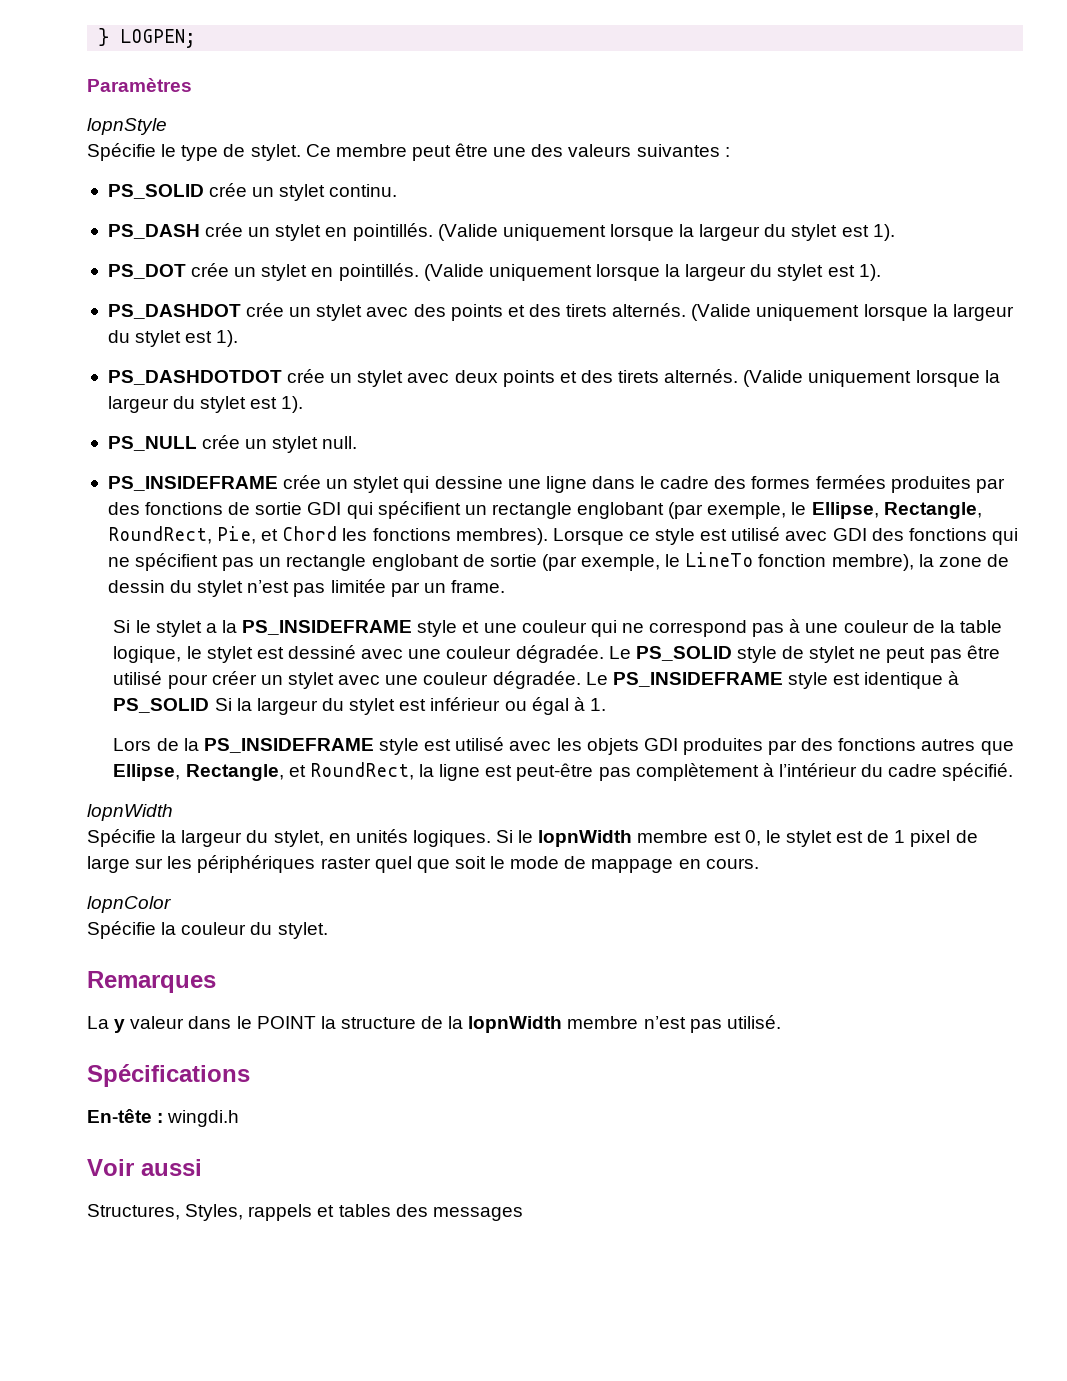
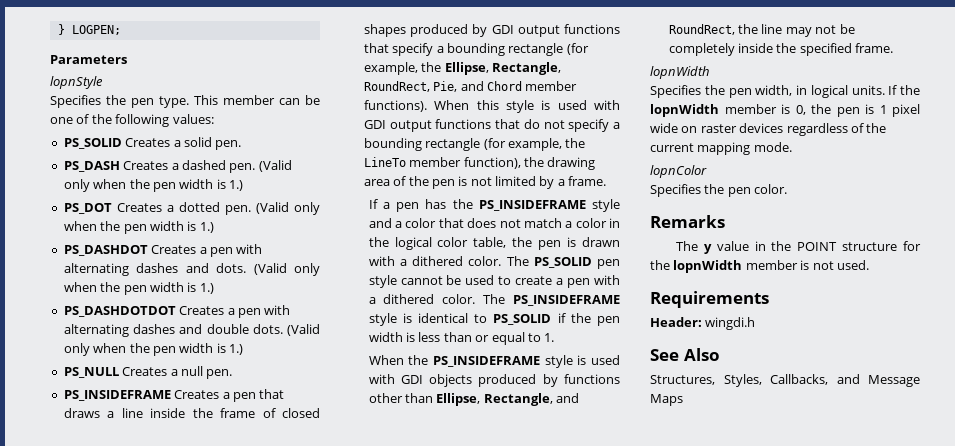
- Paramètres
+ Parameters
- Spécifie le type de stylet. Ce membre peut être une des valeurs suivantes :
- PS_SOLID crée un stylet continu.
- PS_DASH crée un stylet en pointillés. (Valide uniquement lorsque la largeur du stylet est 1).
- PS_DOT crée un stylet en pointillés. (Valide uniquement lorsque la largeur du stylet est 1).
- PS_DASHDOT crée un stylet avec des points et des tirets alternés. (Valide uniquement lorsque la largeur du stylet est 1).
- PS_DASHDOTDOT crée un stylet avec deux points et des tirets alternés. (Valide uniquement lorsque la largeur du stylet est 1).
- PS_NULL crée un stylet null.
- PS_INSIDEFRAME crée un stylet qui dessine une ligne dans le cadre des formes fermées produites par des fonctions de sortie GDI qui spécifient un rectangle englobant (par exemple, le Ellipse, Rectangle, RoundRect, Pie, et Chord les fonctions membres). Lorsque ce style est utilisé avec GDI des fonctions qui ne spécifient pas un rectangle englobant de sortie (par exemple, le LineTo fonction membre), la zone de dessin du stylet n’est pas limitée par un frame.
- Si le stylet a la PS_INSIDEFRAME style et une couleur qui ne correspond pas à une couleur de la table logique, le stylet est dessiné avec une couleur dégradée. Le PS_SOLID style de stylet ne peut pas être utilisé pour créer un stylet avec une couleur dégradée. Le PS_INSIDEFRAME style est identique à PS_SOLID Si la largeur du stylet est inférieur ou égal à 1.
- Lors de la PS_INSIDEFRAME style est utilisé avec les objets GDI produites par des fonctions autres que Ellipse, Rectangle, et RoundRect, la ligne est peut-être pas complètement à l’intérieur du cadre spécifié.
+ Specifies the pen type. This member can be one of the following values:
+ PS_SOLID Creates a solid pen.
+ PS_DASH Creates a dashed pen. (Valid only when the pen width is 1.)
+ PS_DOT Creates a dotted pen. (Valid only when the pen width is 1.)
+ PS_DASHDOT Creates a pen with alternating dashes and dots. (Valid only when the pen width is 1.)
+ PS_DASHDOTDOT Creates a pen with alternating dashes and double dots. (Valid only when the pen width is 1.)
+ PS_NULL Creates a null pen.
+ PS_INSIDEFRAME Creates a pen that draws a line inside the frame of closed shapes produced by GDI output functions that specify a bounding rectangle (for example, the Ellipse, Rectangle, RoundRect, Pie, and Chord member functions). When this style is used with GDI output functions that do not specify a bounding rectangle (for example, the LineTo member function), the drawing area of the pen is not limited by a frame.
+ If a pen has the PS_INSIDEFRAME style and a color that does not match a color in the logical color table, the pen is drawn with a dithered color. The PS_SOLID pen style cannot be used to create a pen with a dithered color. The PS_INSIDEFRAME style is identical to PS_SOLID if the pen width is less than or equal to 1.
+ When the PS_INSIDEFRAME style is used with GDI objects produced by functions other than Ellipse, Rectangle, and RoundRect, the line may not be completely inside the specified frame.
  lopnWidth
- Spécifie la largeur du stylet, en unités logiques. Si le lopnWidth membre est 0, le stylet est de 1 pixel de large sur les périphériques raster quel que soit le mode de mappage en cours.
+ Specifies the pen width, in logical units. If the lopnWidth member is 0, the pen is 1 pixel wide on raster devices regardless of the current mapping mode.
  lopnColor
- Spécifie la couleur du stylet.
- Remarques
- La y valeur dans le POINT la structure de la lopnWidth membre n’est pas utilisé.
- Spécifications
- En-tête : wingdi.h
+ Specifies the pen color.
+ Remarks
+ The y value in the POINT structure for the lopnWidth member is not used.
+ Requirements
+ Header: wingdi.h
- Voir aussi
+ See Also
- Structures, Styles, rappels et tables des messages
+ Structures, Styles, Callbacks, and Message Maps

